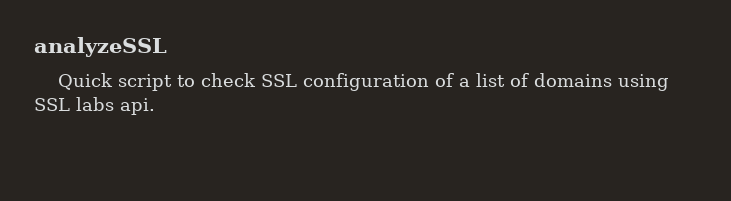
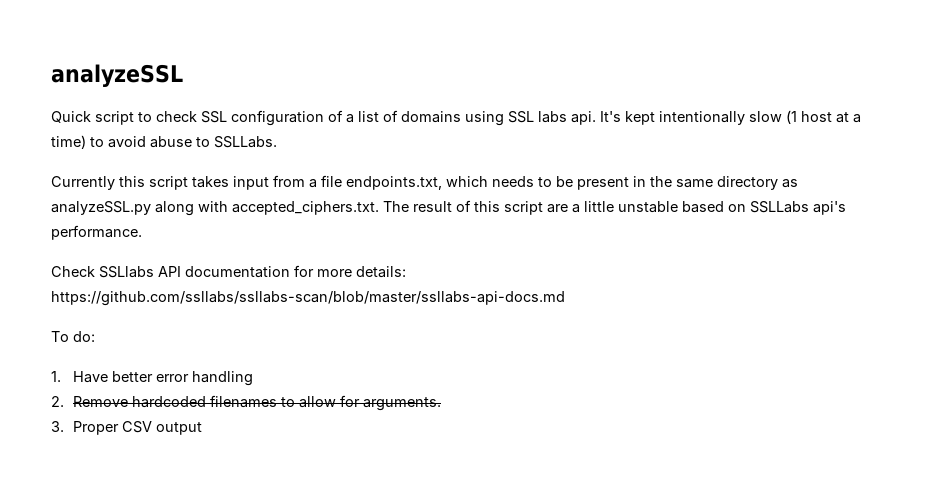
+ It's kept intentionally slow (1 host at a time) to avoid abuse to SSLLabs.
+ Currently this script takes input from a file endpoints.txt, which needs to be present in the same directory as analyzeSSL.py along with accepted_ciphers.txt. The result of this script are a little unstable based on SSLLabs api's performance.
+ Check SSLlabs API documentation for more details: https://github.com/ssllabs/ssllabs-scan/blob/master/ssllabs-api-docs.md
+ To do:
+ 1. Have better error handling
+ 2. Remove hardcoded filenames to allow for arguments.
+ 3. Proper CSV output

